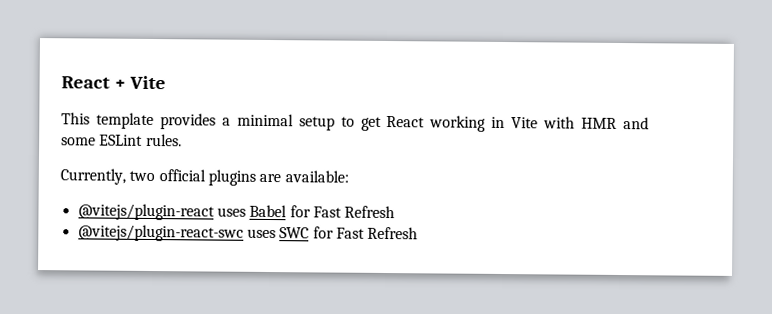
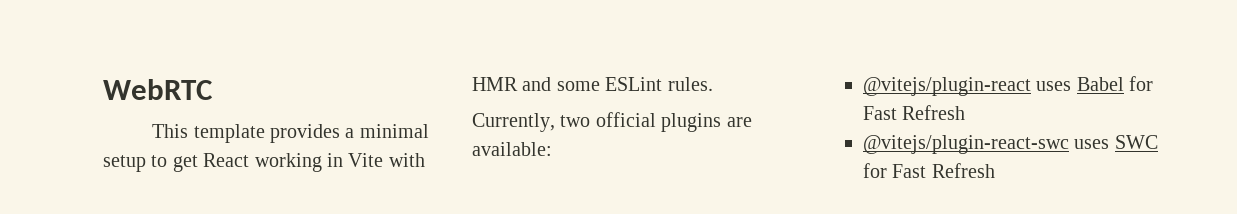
- React + Vite
+ WebRTC

